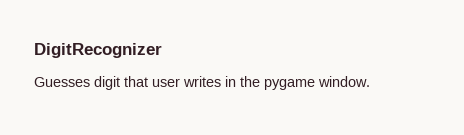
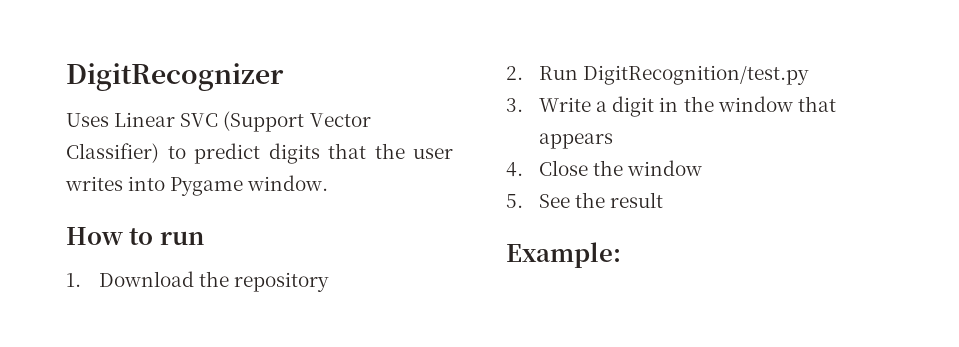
- Guesses digit that user writes in the pygame window.
+ Uses Linear SVC (Support Vector Classifier) to predict digits that the user writes into Pygame window.
+ How to run
+ 1. Download the repository
+ 2. Run DigitRecognition/test.py
+ 3. Write a digit in the window that appears
+ 4. Close the window
+ 5. See the result
+ Example:

